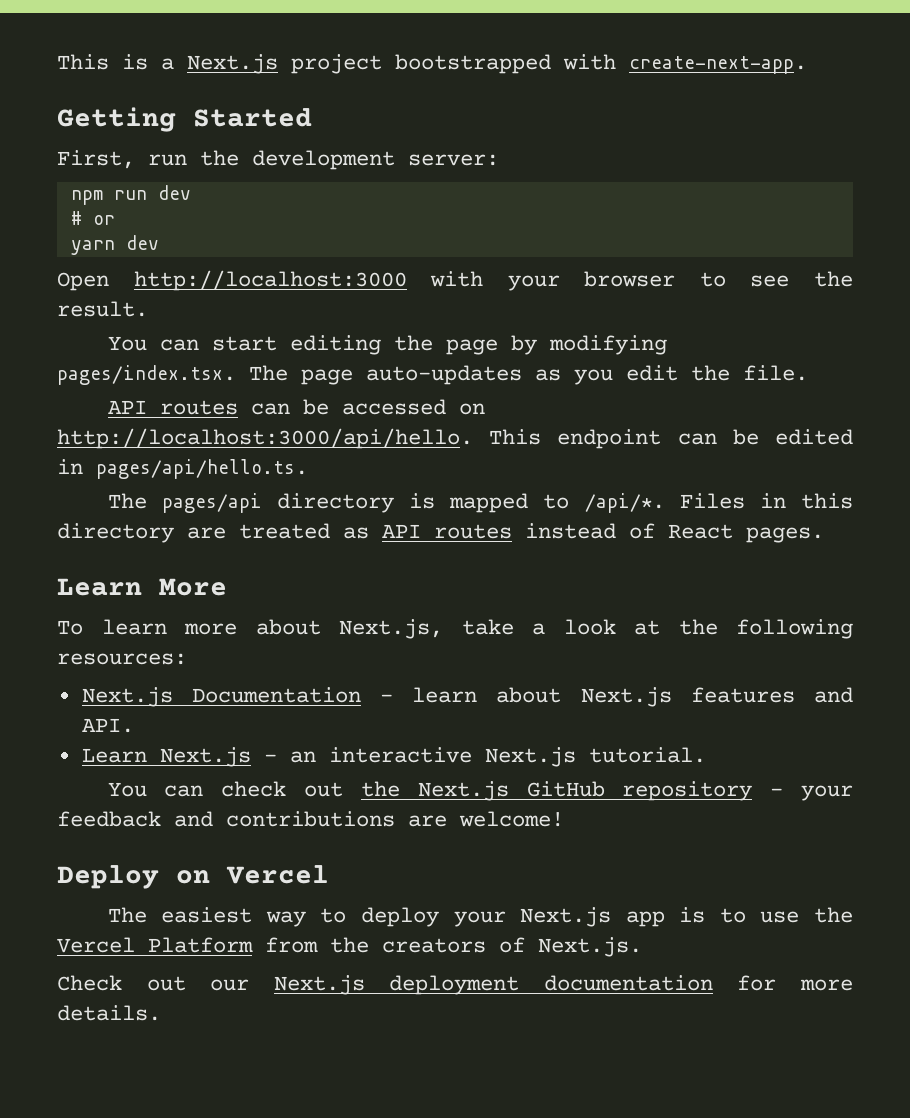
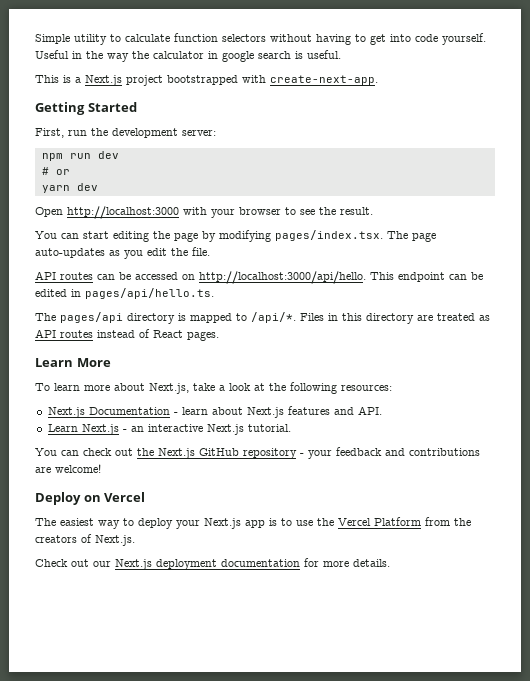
+ Simple utility to calculate function selectors without having to get into code yourself. Useful in the way the calculator in google search is useful.

